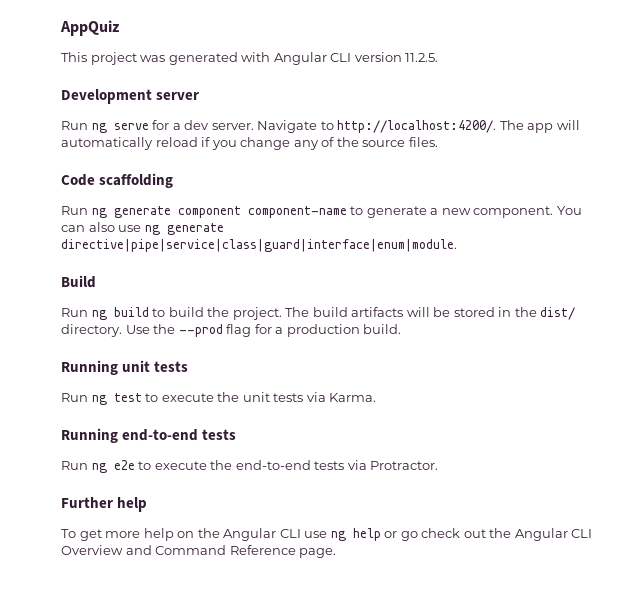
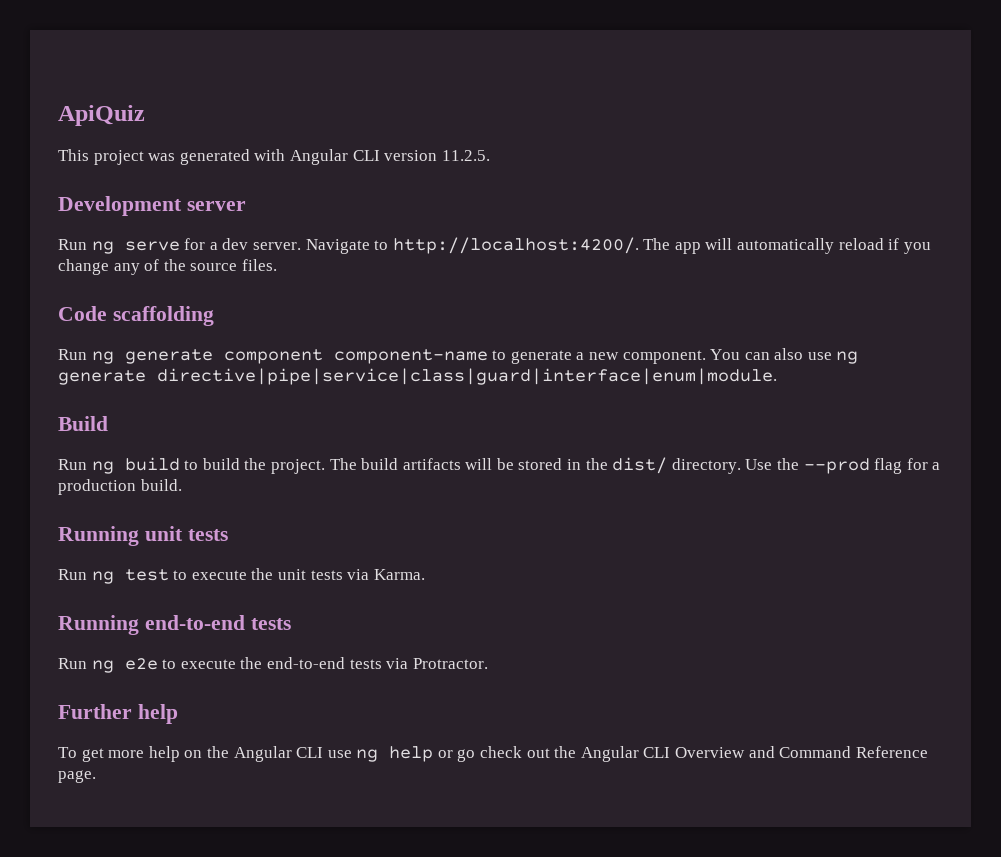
- AppQuiz
+ ApiQuiz

